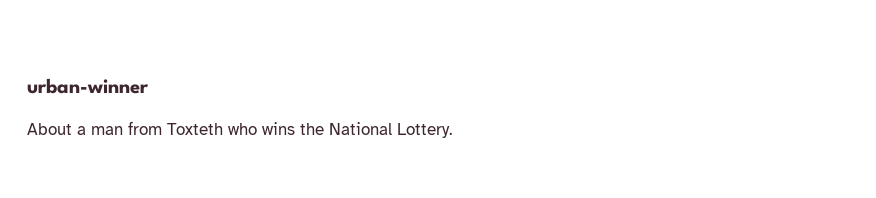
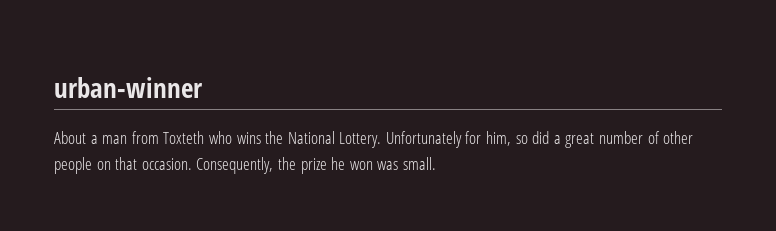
+ Unfortunately for him, so did a great number of other people on that occasion. Consequently, the prize he won was small.

